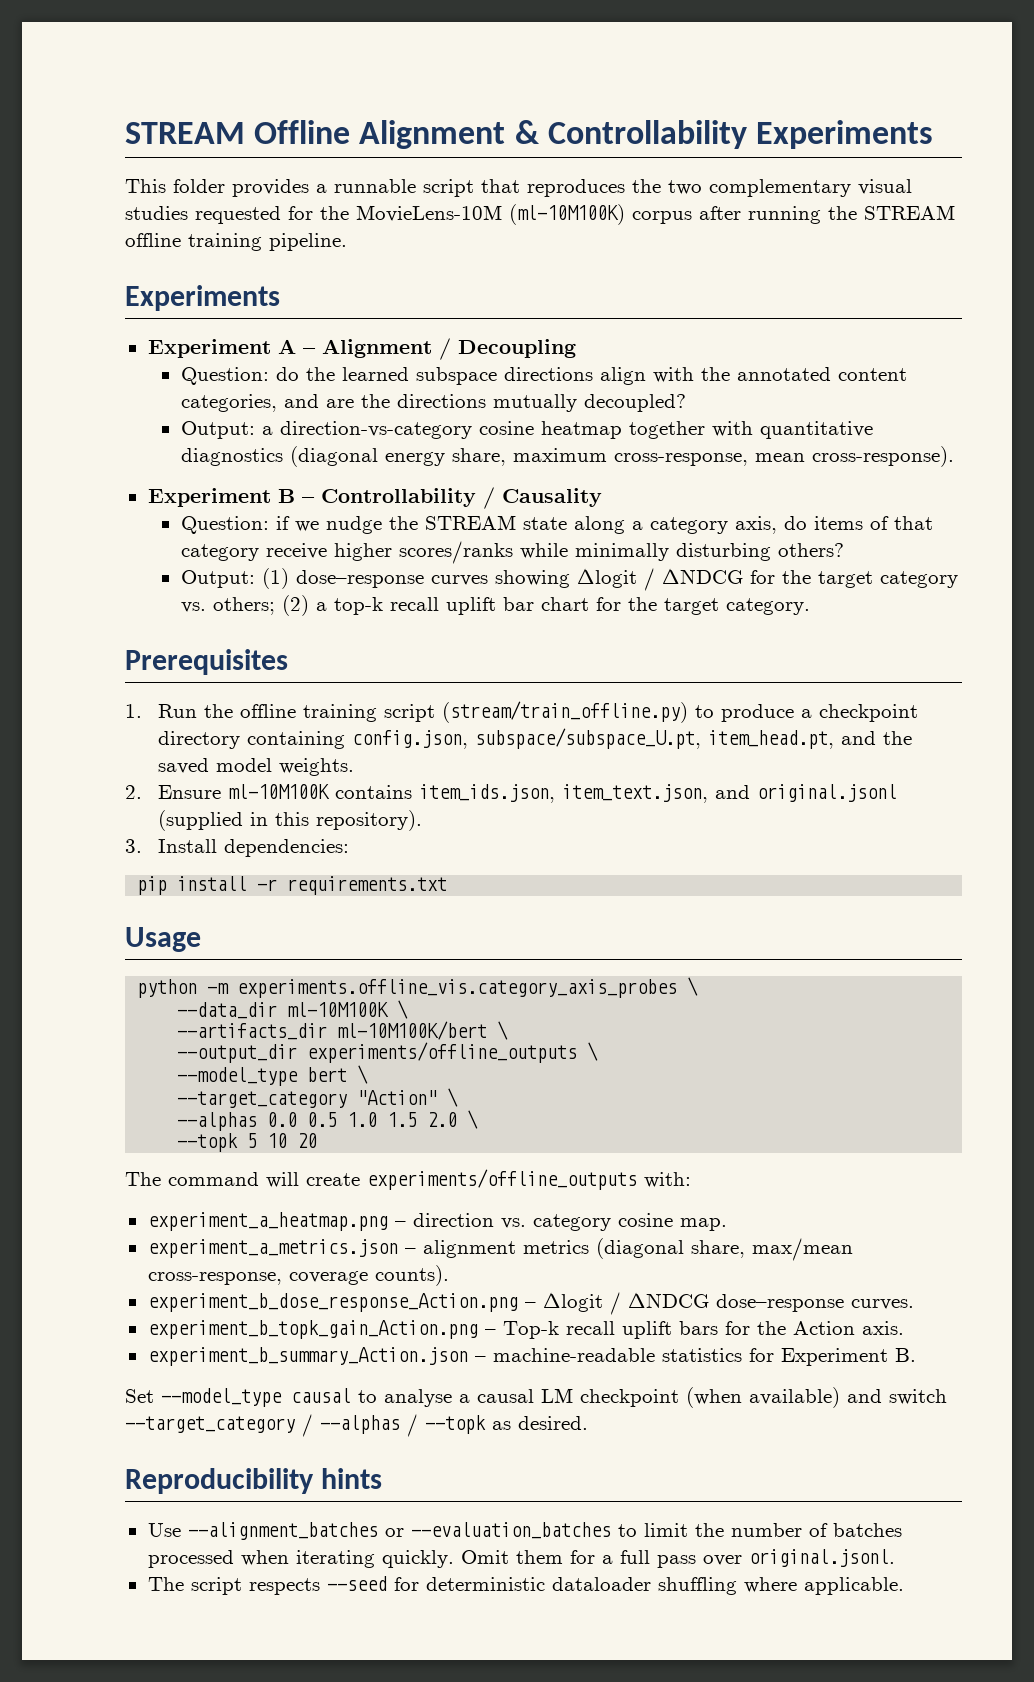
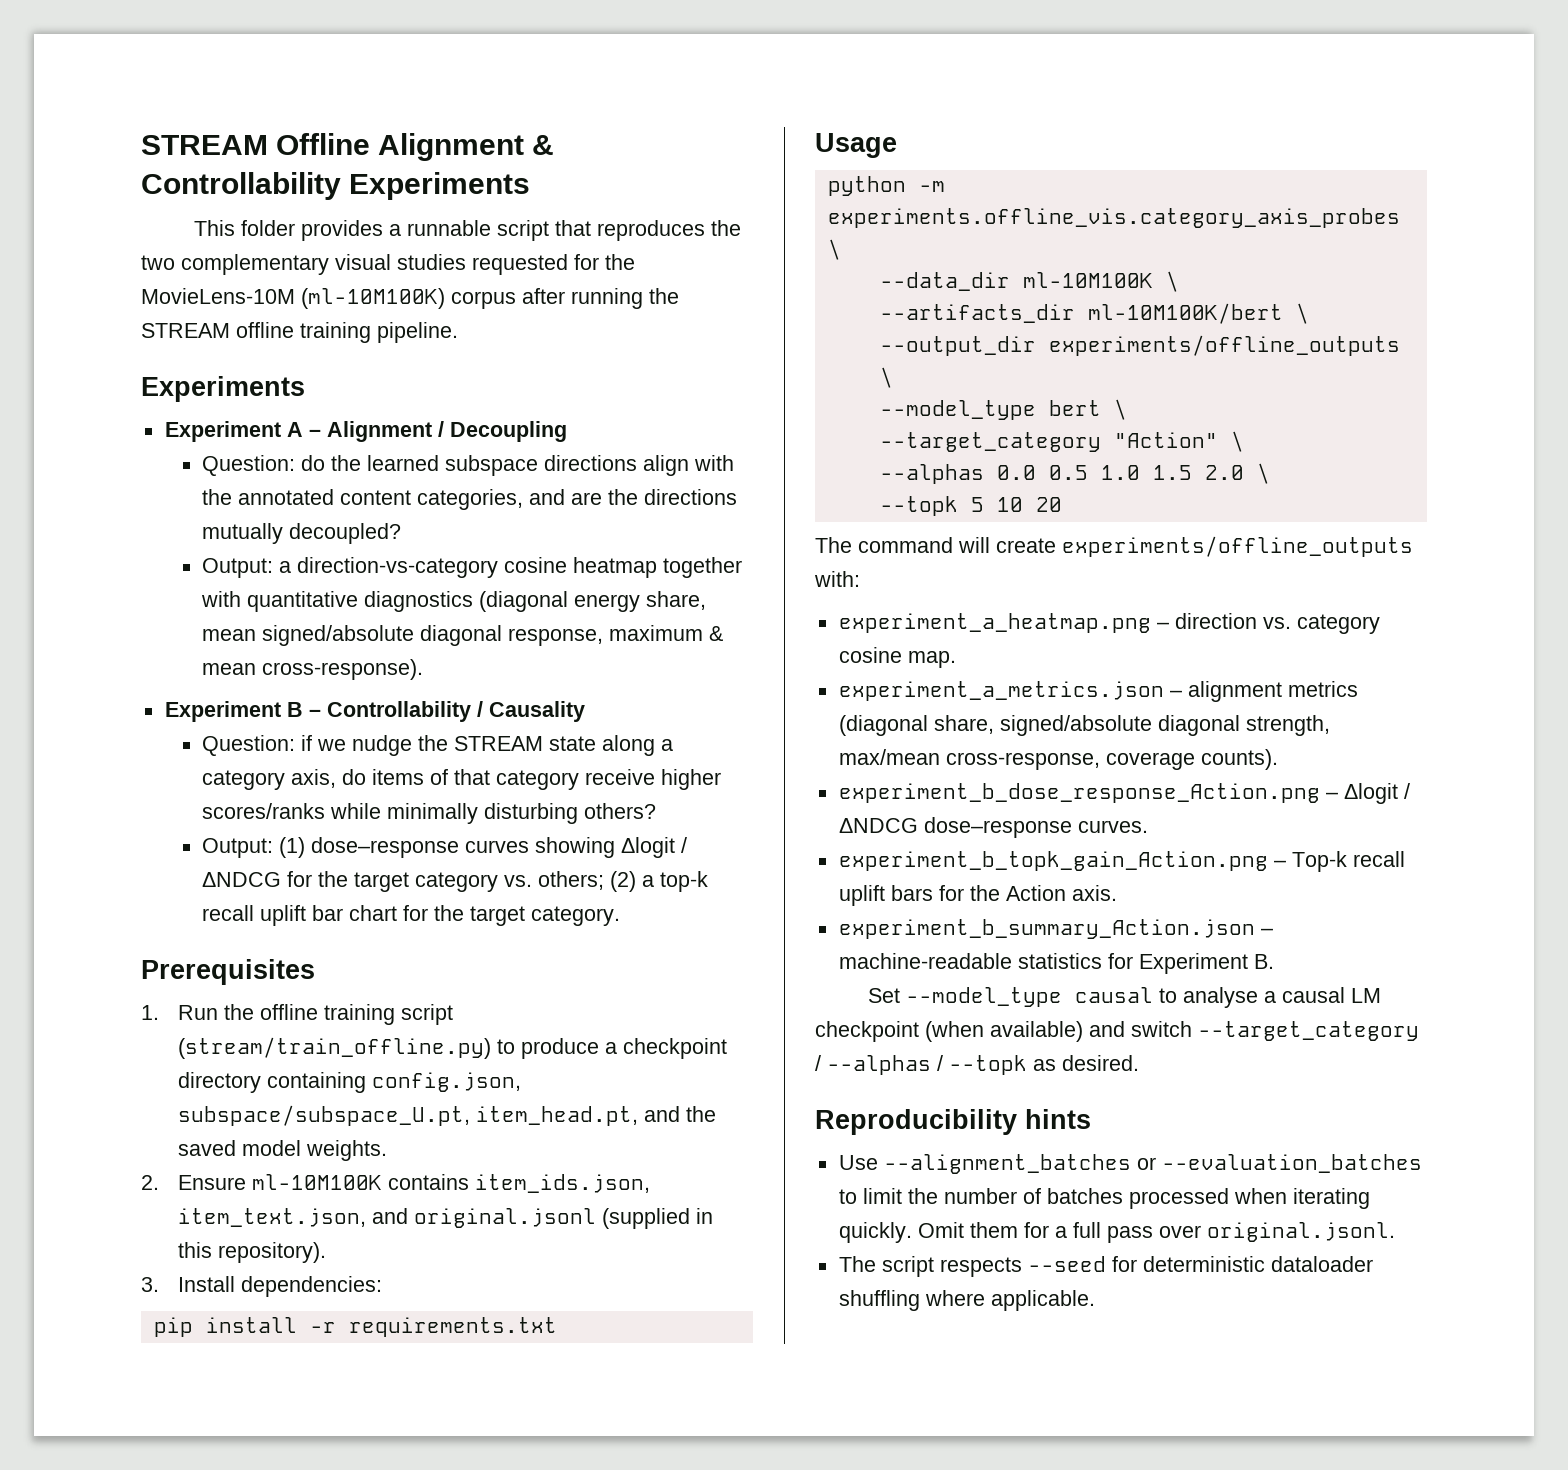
- Output: a direction-vs-category cosine heatmap together with quantitative diagnostics (diagonal energy share, maximum cross-response, mean cross-response).
+ Output: a direction-vs-category cosine heatmap together with quantitative diagnostics (diagonal energy share, mean signed/absolute diagonal response, maximum & mean cross-response).
- experiment_a_metrics.json – alignment metrics (diagonal share, max/mean cross-response, coverage counts).
+ experiment_a_metrics.json – alignment metrics (diagonal share, signed/absolute diagonal strength, max/mean cross-response, coverage counts).

